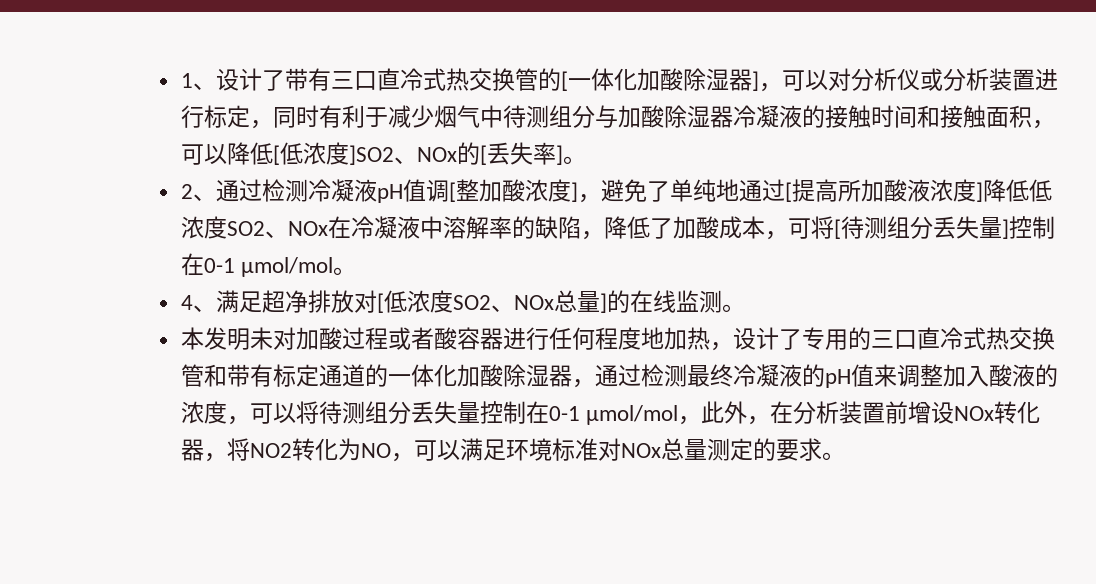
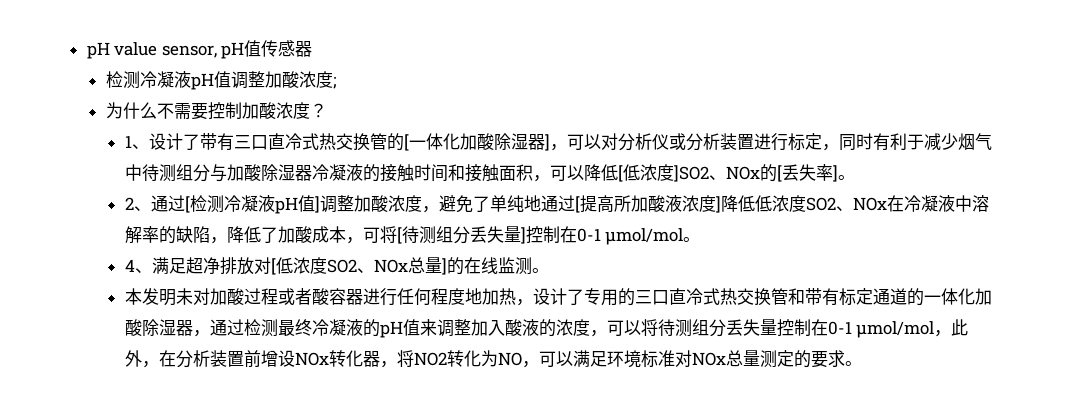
+ pH value sensor, pH值传感器
+ 检测冷凝液pH值调整加酸浓度;
+ 为什么不需要控制加酸浓度？
- 2、通过检测冷凝液pH值调[整加酸浓度]，避免了单纯地通过[提高所加酸液浓度]降低低浓度SO2、NOx在冷凝液中溶解率的缺陷，降低了加酸成本，可将[待测组分丢失量]控制在0-1 μmol/mol。
+ 2、通过[检测冷凝液pH值]调整加酸浓度，避免了单纯地通过[提高所加酸液浓度]降低低浓度SO2、NOx在冷凝液中溶解率的缺陷，降低了加酸成本，可将[待测组分丢失量]控制在0-1 μmol/mol。

